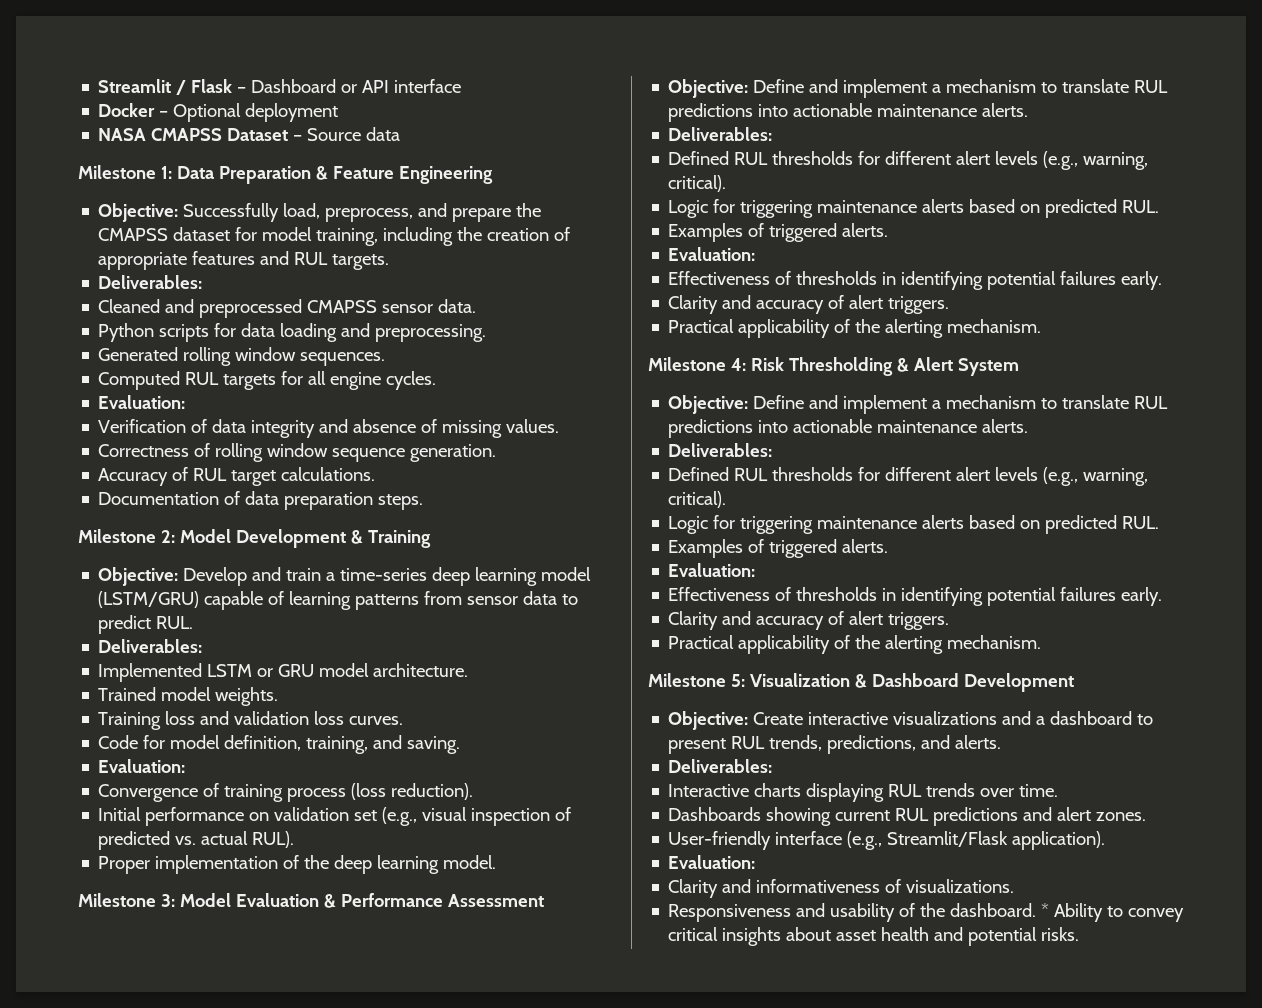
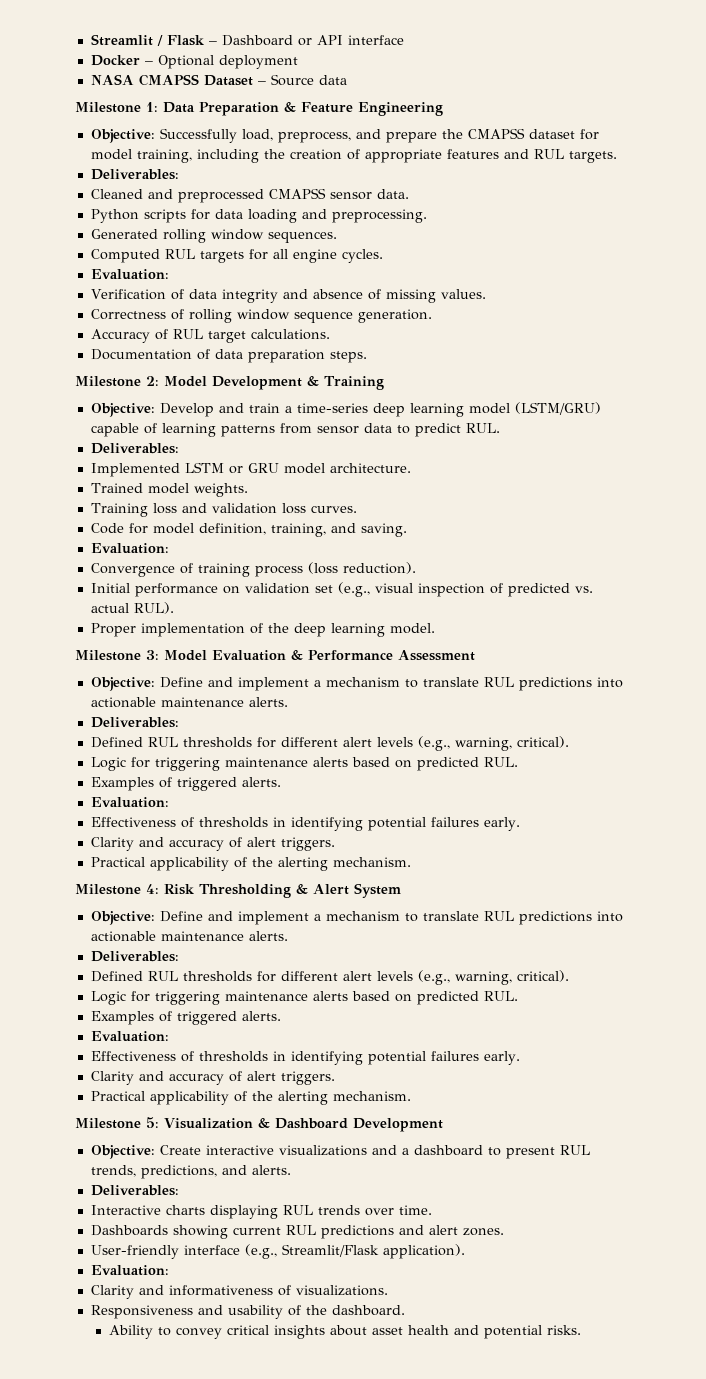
- Responsiveness and usability of the dashboard. * Ability to convey critical insights about asset health and potential risks.
+ Responsiveness and usability of the dashboard.
+ Ability to convey critical insights about asset health and potential risks.

